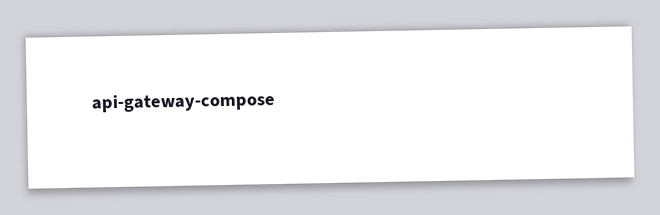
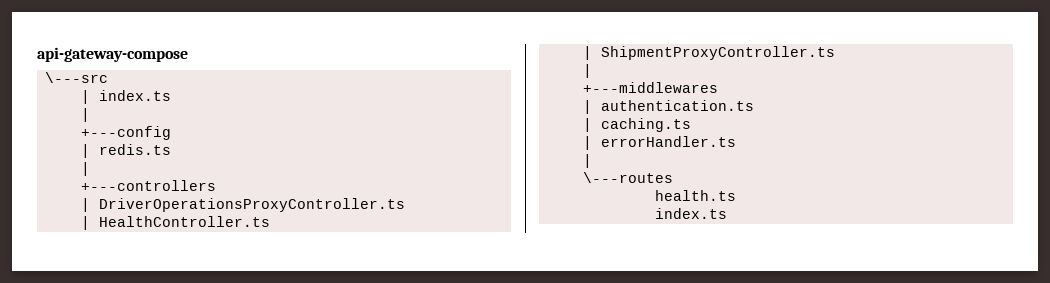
+ \---src
+ | index.ts
+ |
+ +---config
+ | redis.ts
+ |
+ +---controllers
+ | DriverOperationsProxyController.ts
+ | HealthController.ts
+ | ShipmentProxyController.ts
+ |
+ +---middlewares
+ | authentication.ts
+ | caching.ts
+ | errorHandler.ts
+ |
+ \---routes
+ health.ts
+ index.ts

